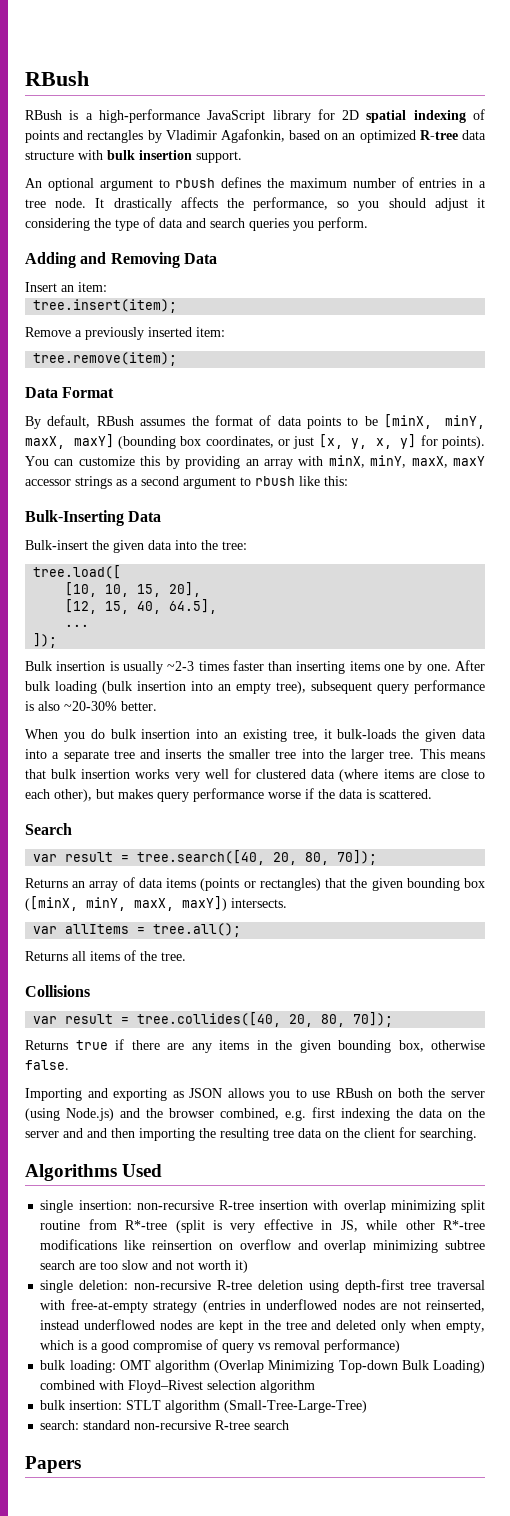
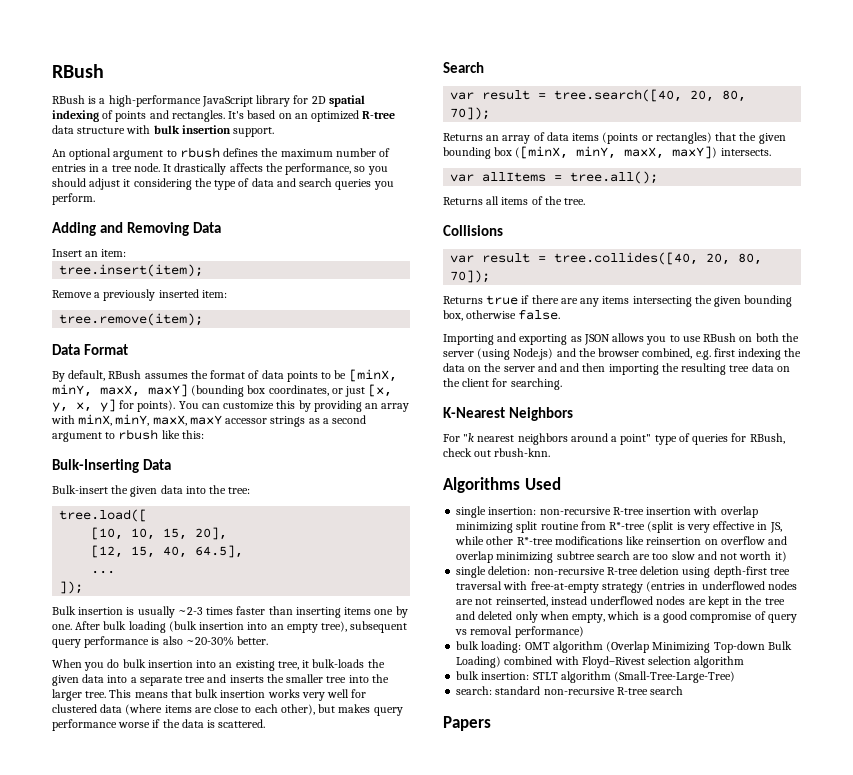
- RBush is a high-performance JavaScript library for 2D spatial indexing of points and rectangles by Vladimir Agafonkin, based on an optimized R-tree data structure with bulk insertion support.
+ RBush is a high-performance JavaScript library for 2D spatial indexing of points and rectangles. It's based on an optimized R-tree data structure with bulk insertion support.
- Returns true if there are any items in the given bounding box, otherwise false.
+ Returns true if there are any items intersecting the given bounding box, otherwise false.
+ K-Nearest Neighbors
+ For "k nearest neighbors around a point" type of queries for RBush, check out rbush-knn.

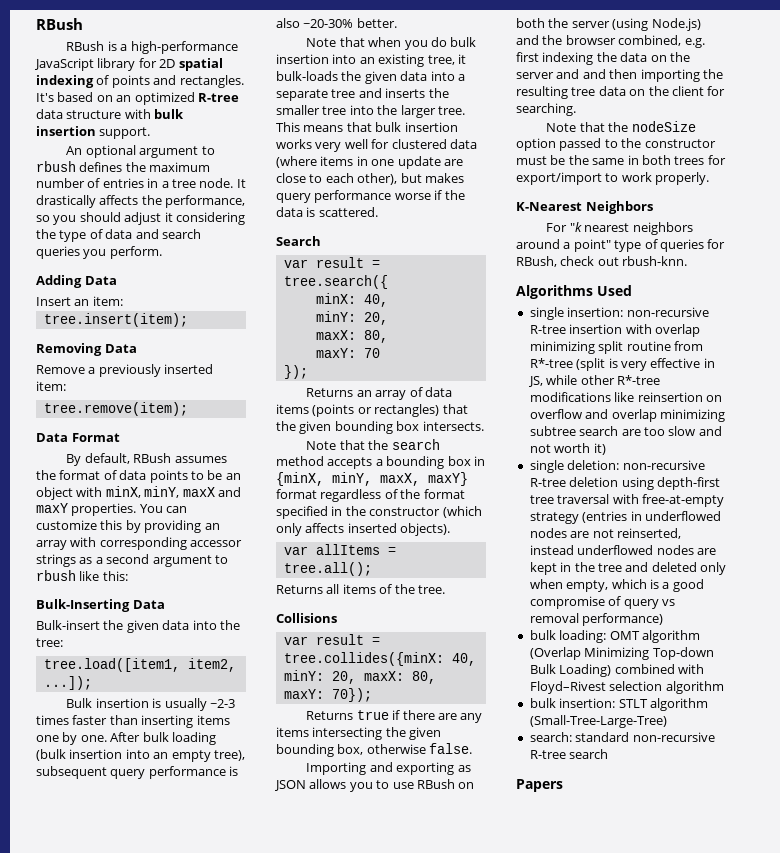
- Adding and Removing Data
+ Adding Data
+ Removing Data
- By default, RBush assumes the format of data points to be [minX, minY, maxX, maxY] (bounding box coordinates, or just [x, y, x, y] for points).
+ By default, RBush assumes the format of data points to be an object with minX, minY, maxX and maxY properties.
- You can customize this by providing an array with minX, minY, maxX, maxY accessor strings as a second argument to rbush like this:
+ You can customize this by providing an array with corresponding accessor strings as a second argument to rbush like this:
- tree.load([
- [10, 10, 15, 20],
- [12, 15, 40, 64.5],
- ...
- ]);
+ tree.load([item1, item2, ...]);
- When you do bulk insertion into an existing tree, it bulk-loads the given data into a separate tree and inserts the smaller tree into the larger tree.
+ Note that when you do bulk insertion into an existing tree, it bulk-loads the given data into a separate tree and inserts the smaller tree into the larger tree.
- This means that bulk insertion works very well for clustered data (where items are close to each other), but makes query performance worse if the data is scattered.
+ This means that bulk insertion works very well for clustered data (where items in one update are close to each other), but makes query performance worse if the data is scattered.
- var result = tree.search([40, 20, 80, 70]);
+ var result = tree.search({
+ minX: 40,
+ minY: 20,
+ maxX: 80,
+ maxY: 70
+ });
- Returns an array of data items (points or rectangles) that the given bounding box ([minX, minY, maxX, maxY]) intersects.
+ Returns an array of data items (points or rectangles) that the given bounding box intersects.
+ Note that the search method accepts a bounding box in {minX, minY, maxX, maxY} format regardless of the format specified in the constructor (which only affects inserted objects).
- var result = tree.collides([40, 20, 80, 70]);
+ var result = tree.collides({minX: 40, minY: 20, maxX: 80, maxY: 70});
+ Note that the nodeSize option passed to the constructor must be the same in both trees for export/import to work properly.

